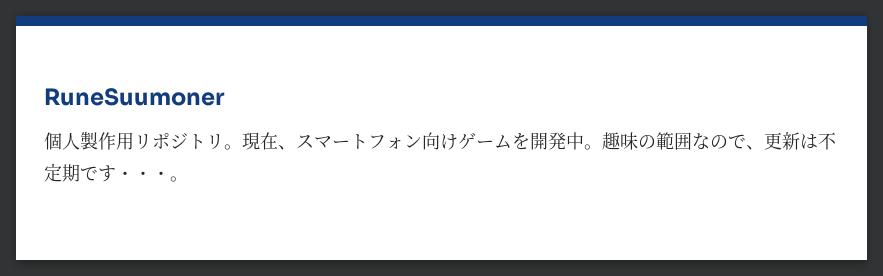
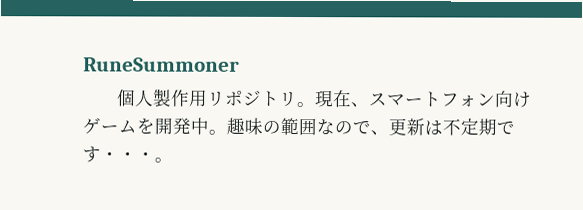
- RuneSuumoner
+ RuneSummoner

